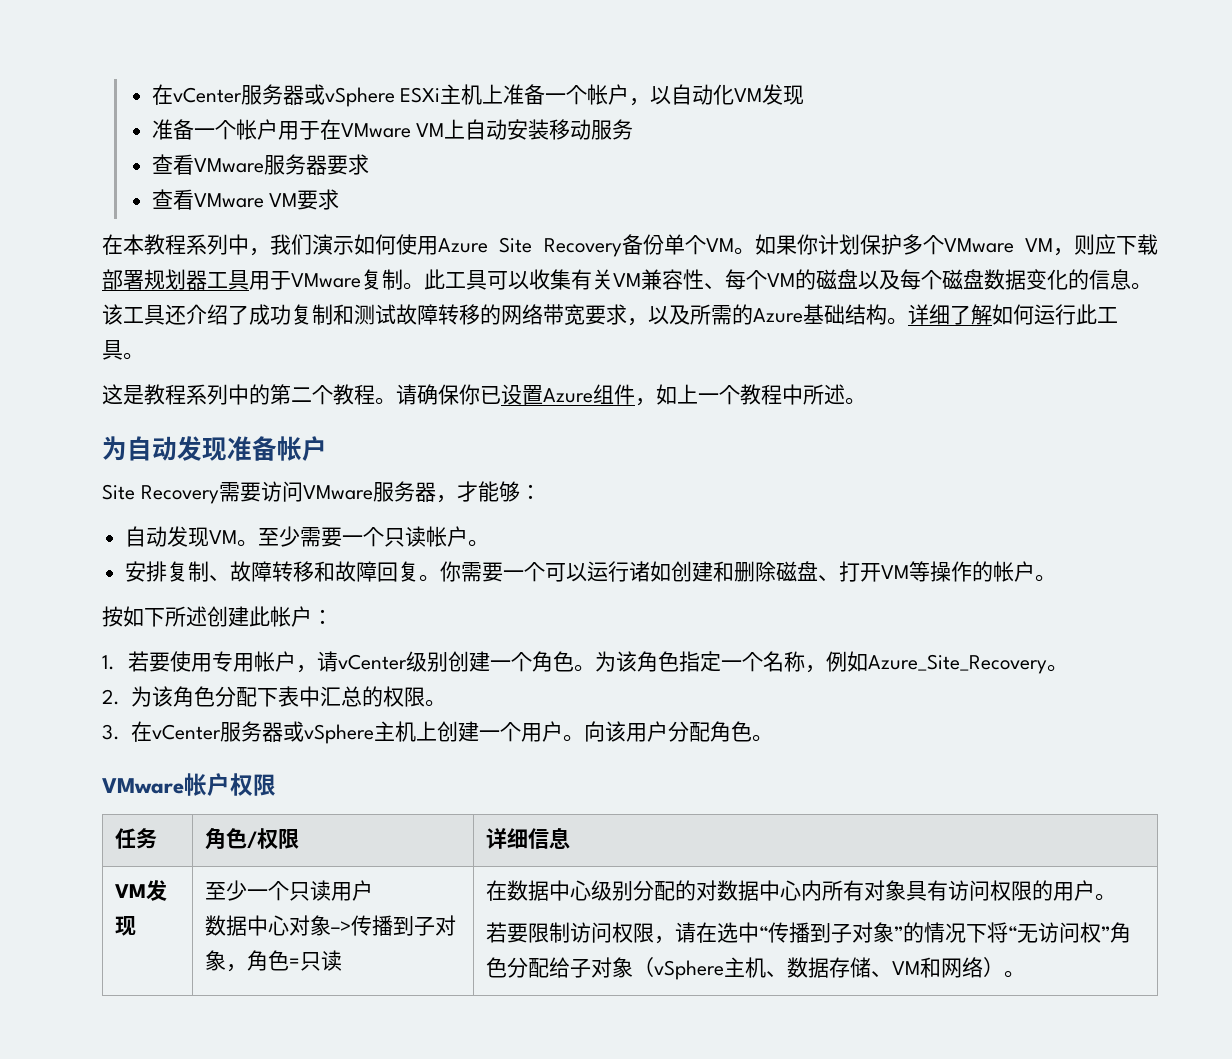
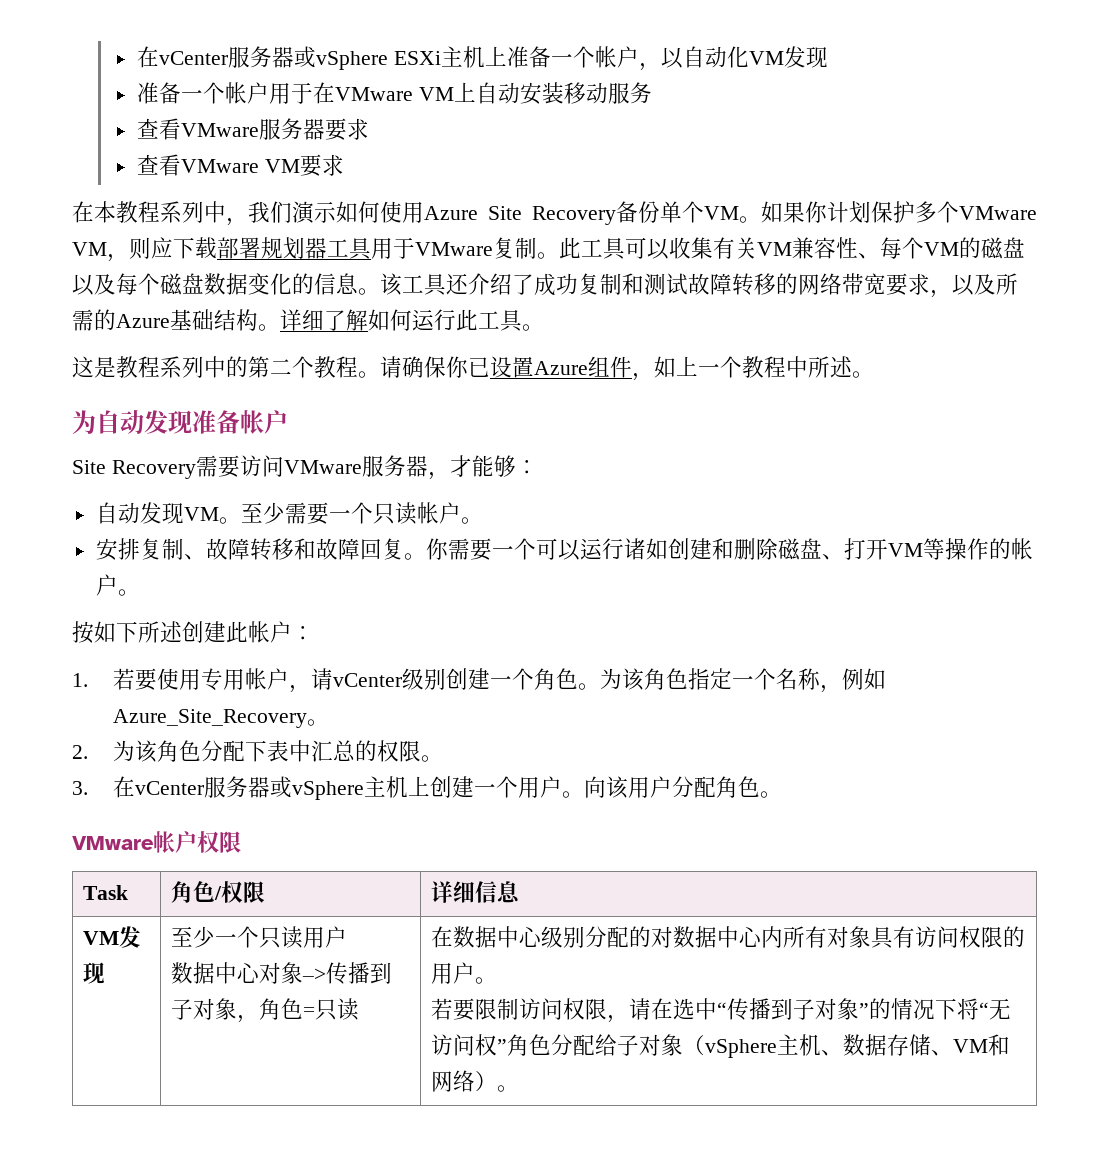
- 任务 | 角色/权限 | 详细信息
+ Task | 角色/权限 | 详细信息

